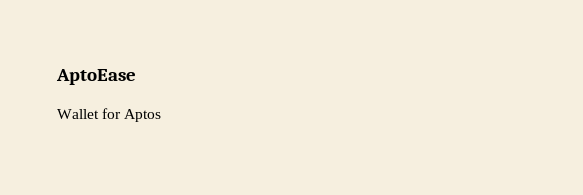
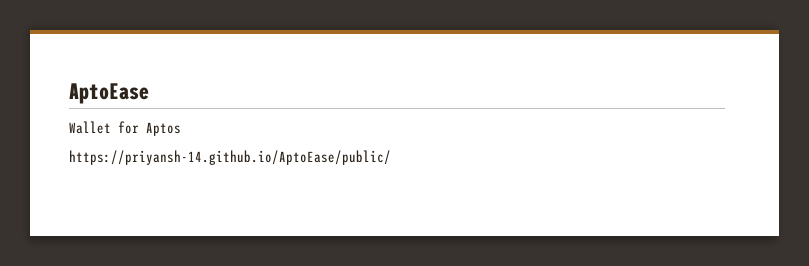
+ https://priyansh-14.github.io/AptoEase/public/

